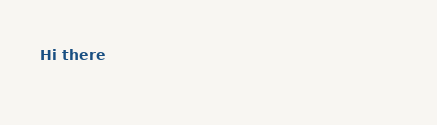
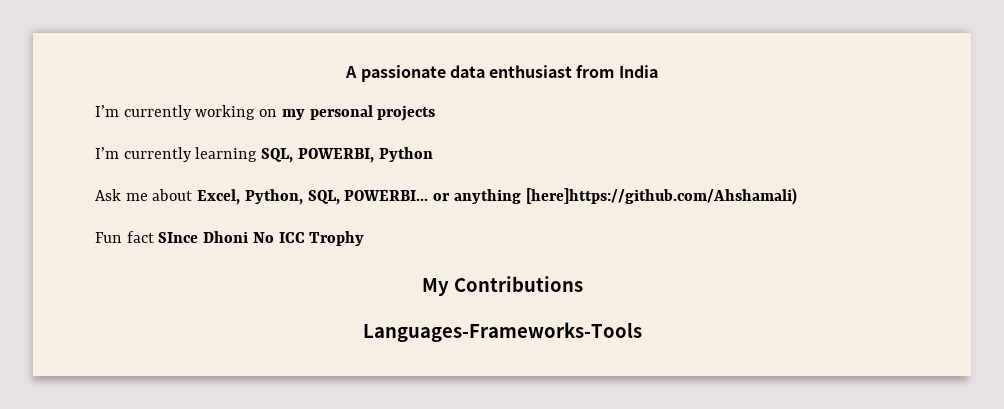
- Hi there
+ A passionate data enthusiast from India
+ I’m currently working on my personal projects
+ I’m currently learning SQL, POWERBI, Python
+ Ask me about Excel, Python, SQL, POWERBI... or anything [here]https://github.com/Ahshamali)
+ Fun fact SInce Dhoni No ICC Trophy
+ My Contributions
+ Languages-Frameworks-Tools

